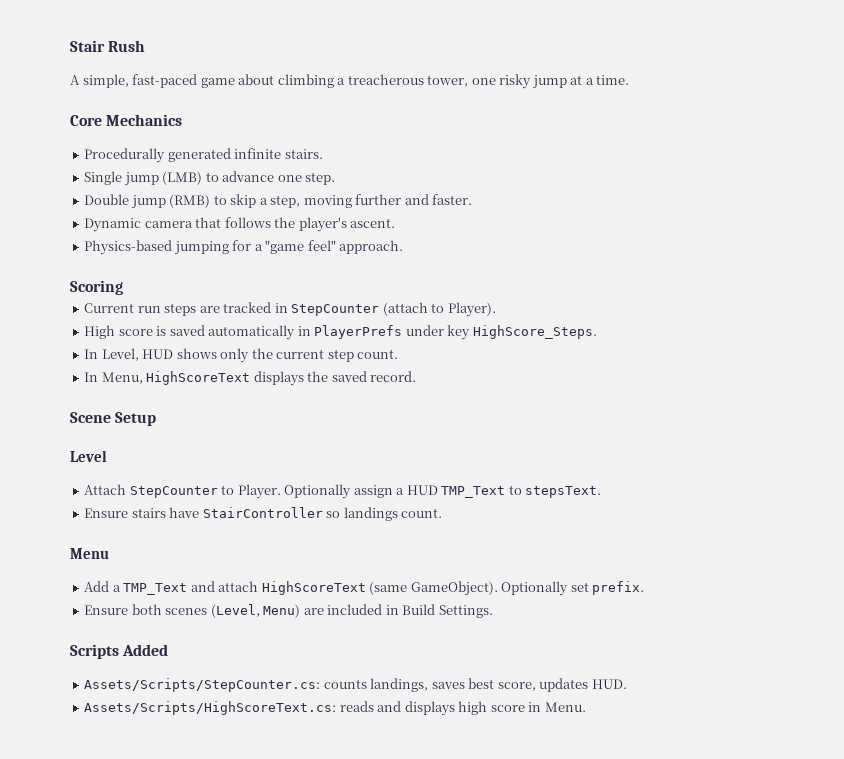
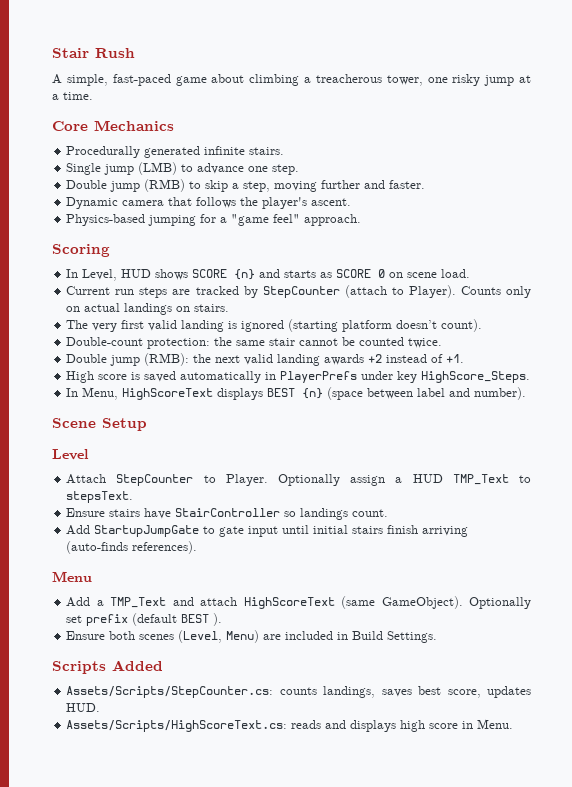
+ In Level, HUD shows SCORE {n} and starts as SCORE 0 on scene load.
- Current run steps are tracked in StepCounter (attach to Player).
+ Current run steps are tracked by StepCounter (attach to Player). Counts only on actual landings on stairs.
+ The very first valid landing is ignored (starting platform doesn’t count).
+ Double-count protection: the same stair cannot be counted twice.
+ Double jump (RMB): the next valid landing awards +2 instead of +1.
- In Level, HUD shows only the current step count.
- In Menu, HighScoreText displays the saved record.
+ In Menu, HighScoreText displays BEST {n} (space between label and number).
+ Add StartupJumpGate to gate input until initial stairs finish arriving (auto-finds references).
- Optionally set prefix.
+ Optionally set prefix (default BEST ).

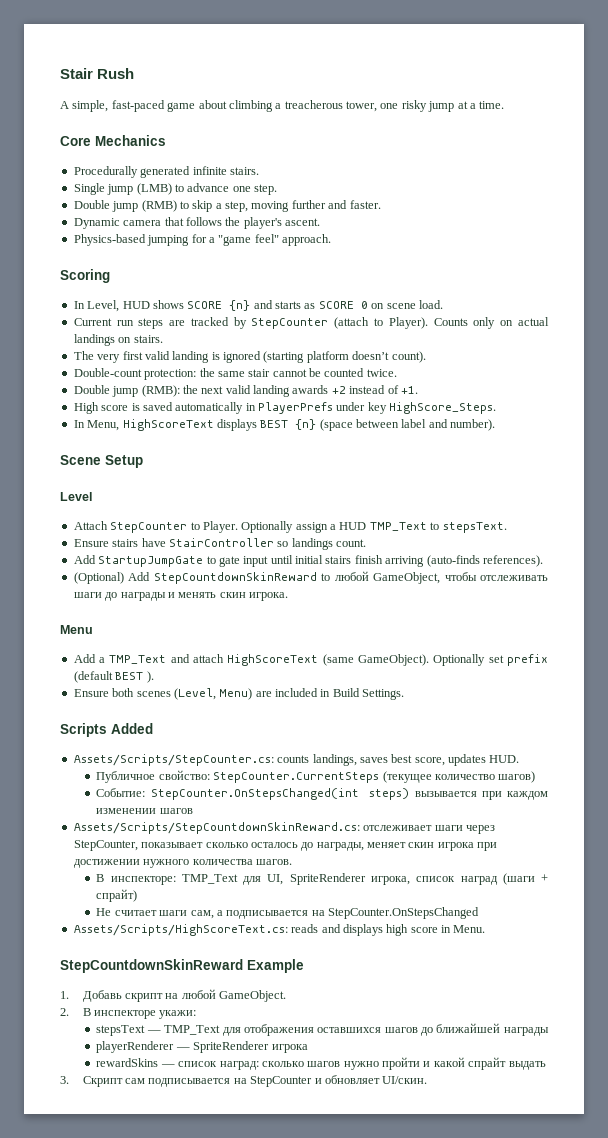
+ (Optional) Add StepCountdownSkinReward to любой GameObject, чтобы отслеживать шаги до награды и менять скин игрока.
+ Публичное свойство: StepCounter.CurrentSteps (текущее количество шагов)
+ Событие: StepCounter.OnStepsChanged(int steps) вызывается при каждом изменении шагов
+ Assets/Scripts/StepCountdownSkinReward.cs: отслеживает шаги через StepCounter, показывает сколько осталось до награды, меняет скин игрока при достижении нужного количества шагов.
+ В инспекторе: TMP_Text для UI, SpriteRenderer игрока, список наград (шаги + спрайт)
+ Не считает шаги сам, а подписывается на StepCounter.OnStepsChanged
+ StepCountdownSkinReward Example
+ 1. Добавь скрипт на любой GameObject.
+ 2. В инспекторе укажи:
+ stepsText — TMP_Text для отображения оставшихся шагов до ближайшей награды
+ playerRenderer — SpriteRenderer игрока
+ rewardSkins — список наград: сколько шагов нужно пройти и какой спрайт выдать
+ 3. Скрипт сам подписывается на StepCounter и обновляет UI/скин.

